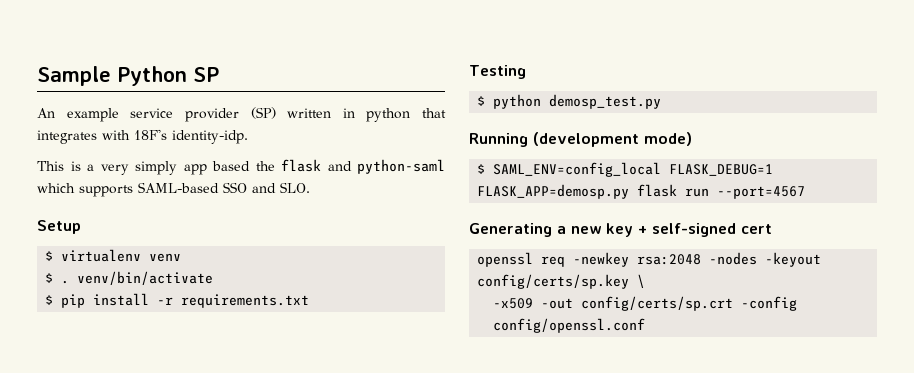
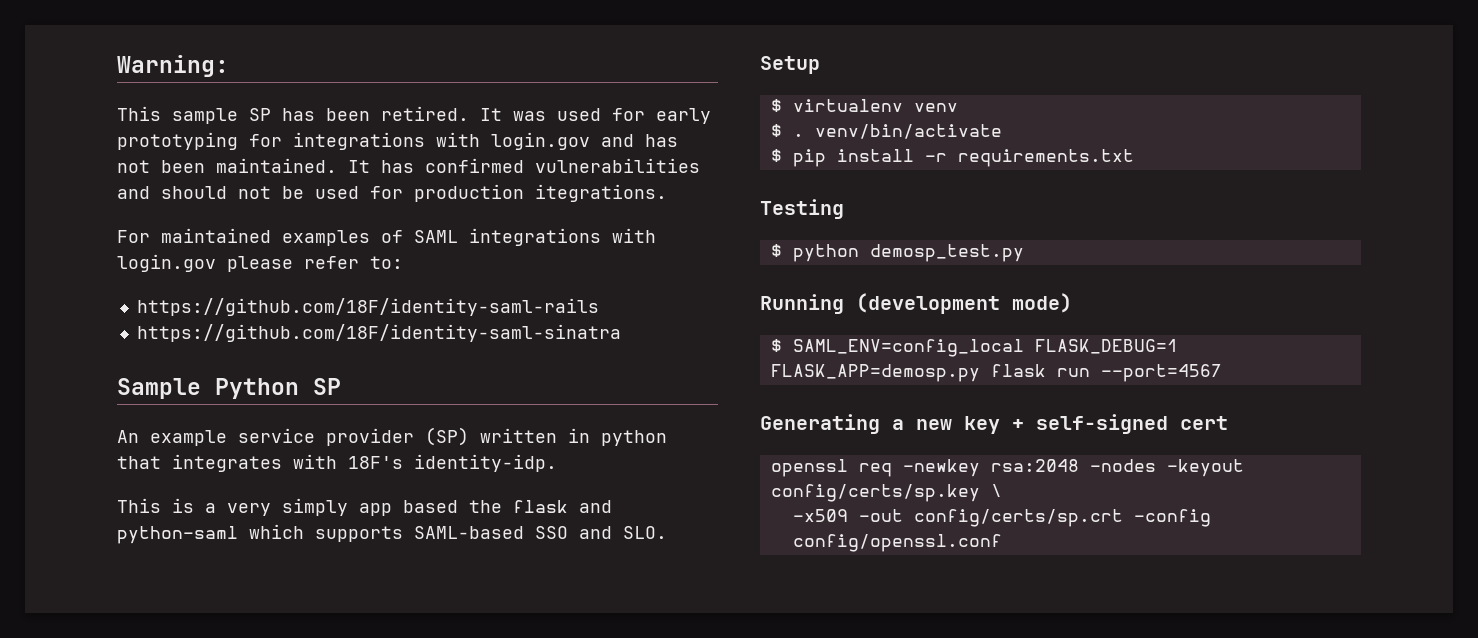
+ Warning:
+ This sample SP has been retired. It was used for early prototyping for integrations with login.gov and has not been maintained. It has confirmed vulnerabilities and should not be used for production itegrations.
+ For maintained examples of SAML integrations with login.gov please refer to:
+ https://github.com/18F/identity-saml-rails
+ https://github.com/18F/identity-saml-sinatra

